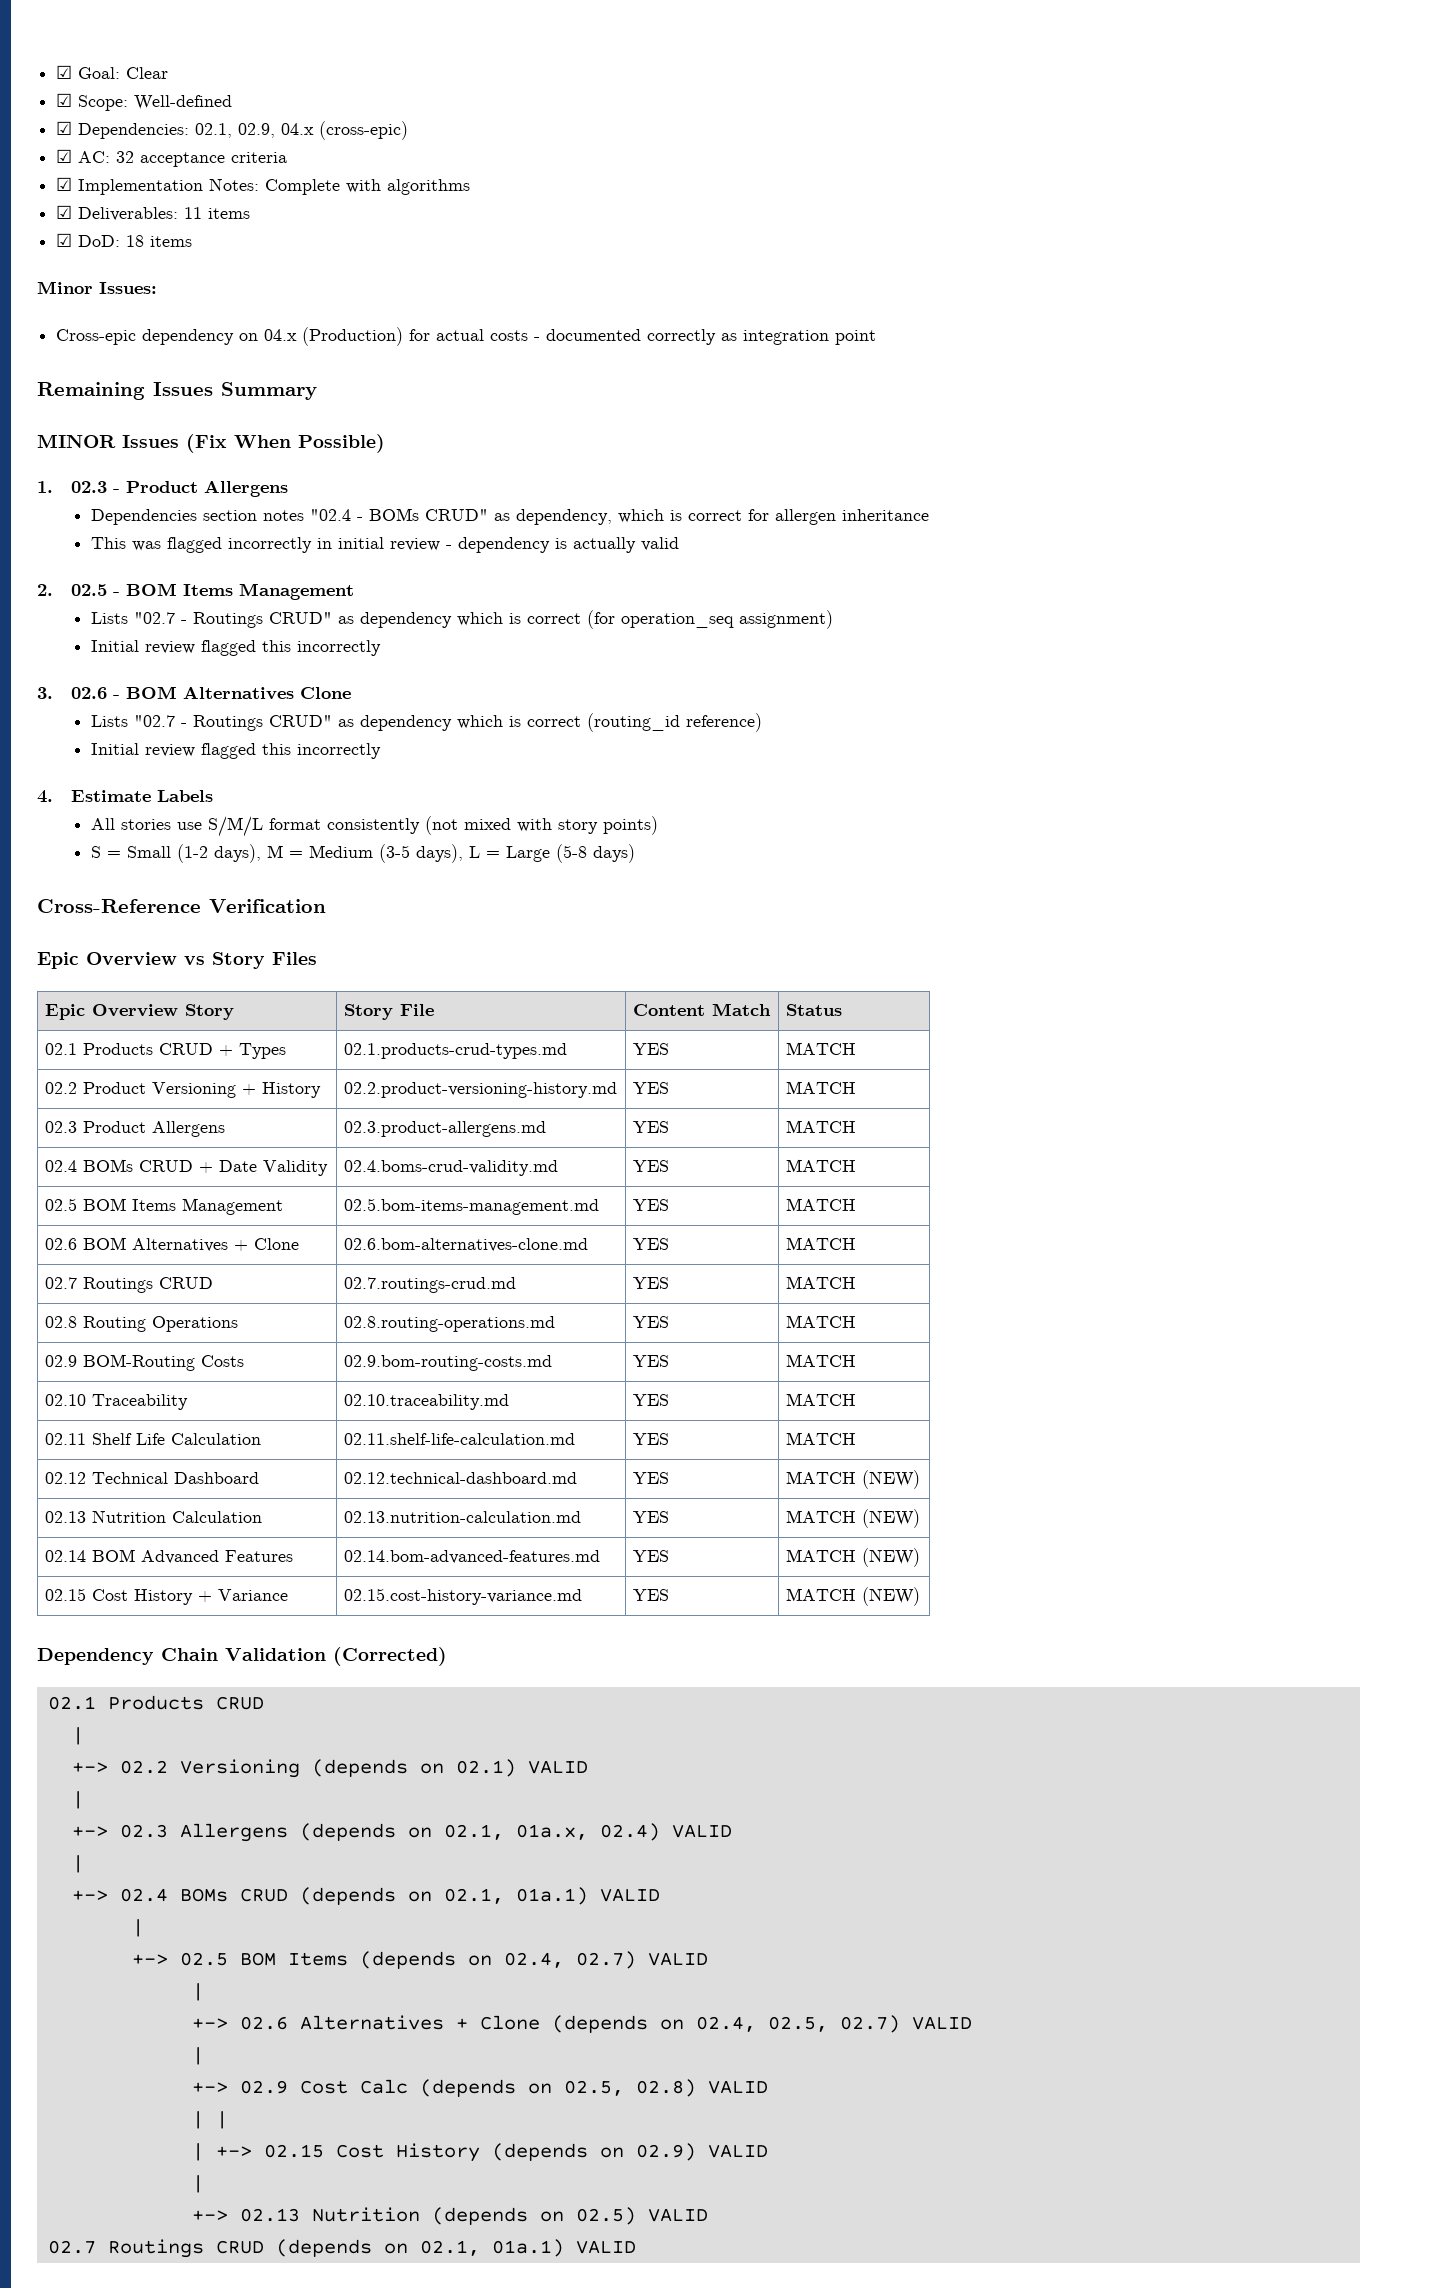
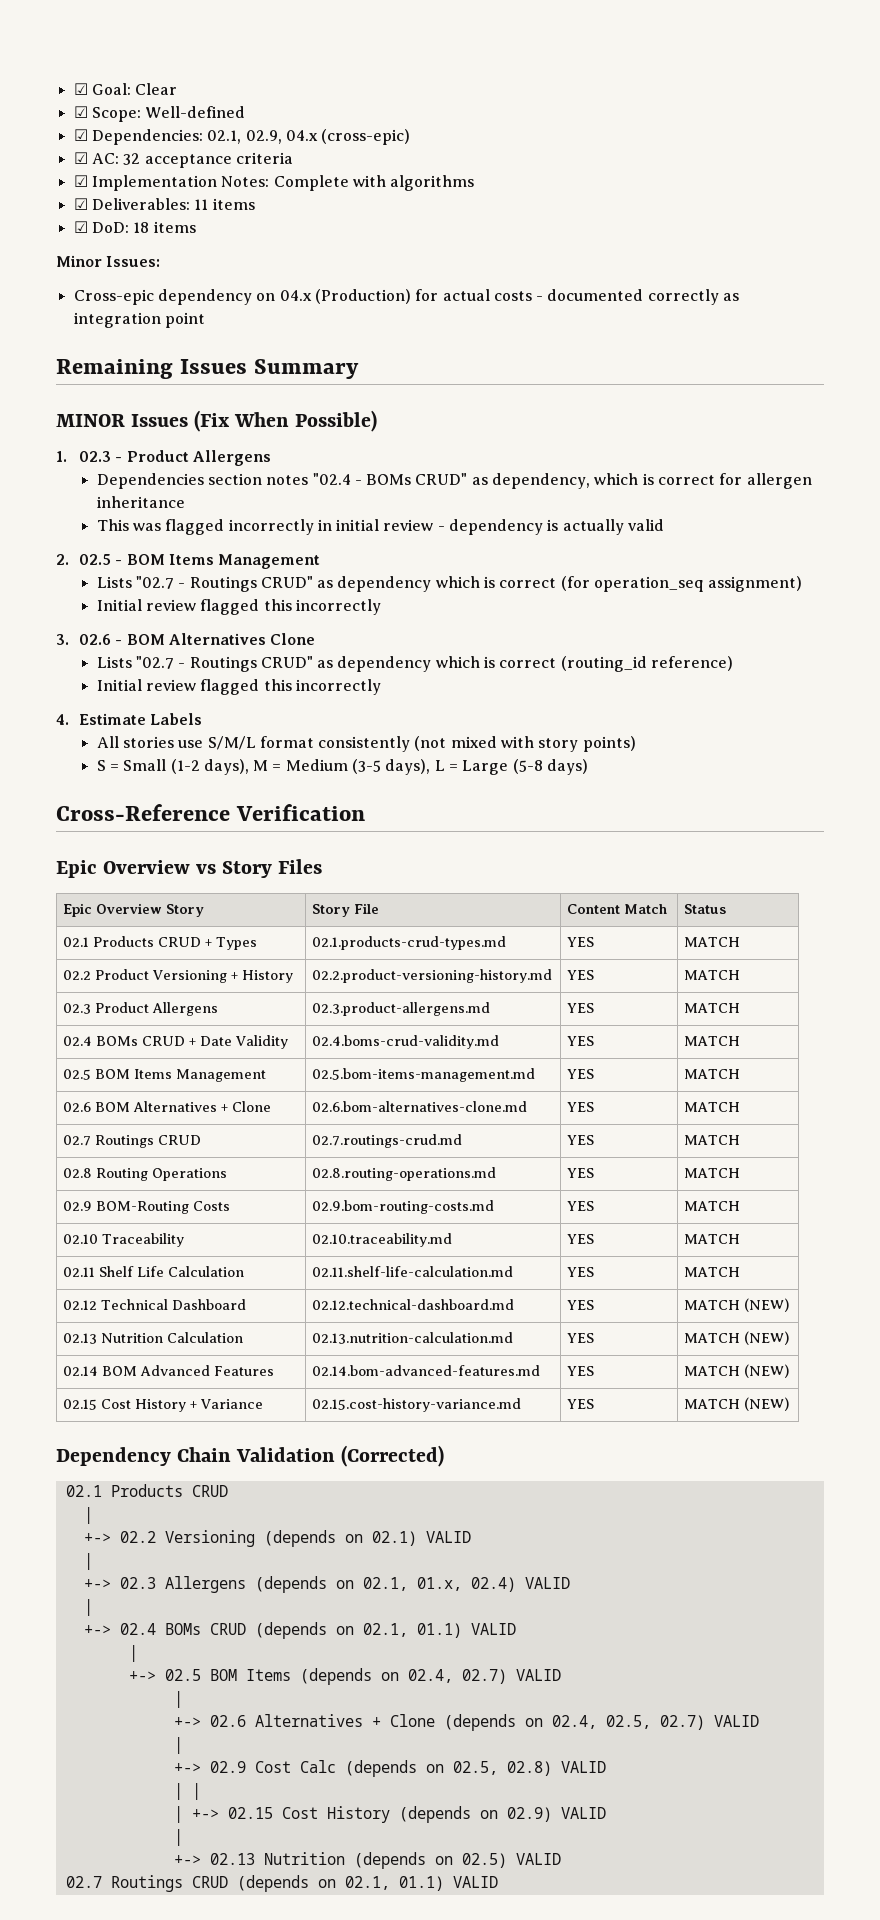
- +-> 02.3 Allergens (depends on 02.1, 01a.x, 02.4) VALID
+ +-> 02.3 Allergens (depends on 02.1, 01.x, 02.4) VALID
- +-> 02.4 BOMs CRUD (depends on 02.1, 01a.1) VALID
+ +-> 02.4 BOMs CRUD (depends on 02.1, 01.1) VALID
- 02.7 Routings CRUD (depends on 02.1, 01a.1) VALID
+ 02.7 Routings CRUD (depends on 02.1, 01.1) VALID

